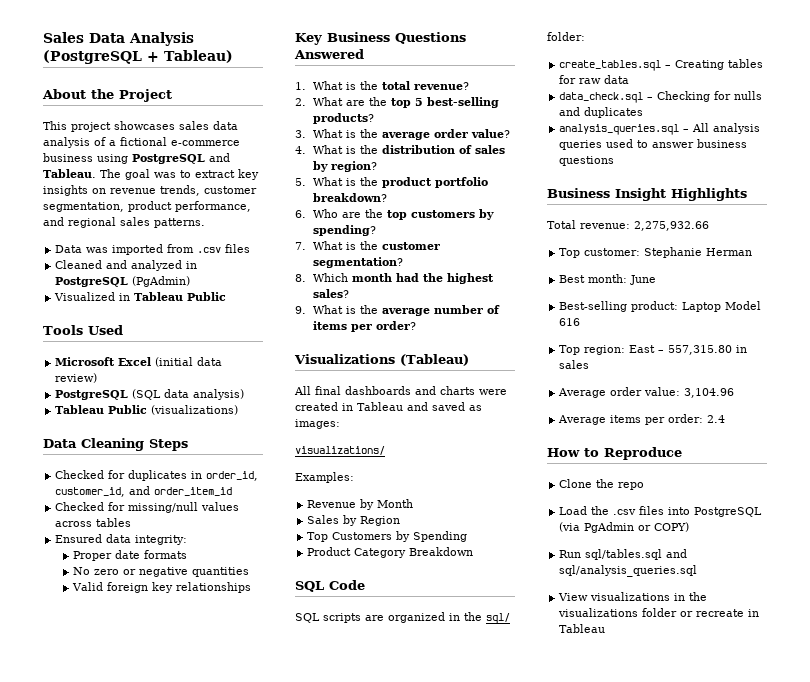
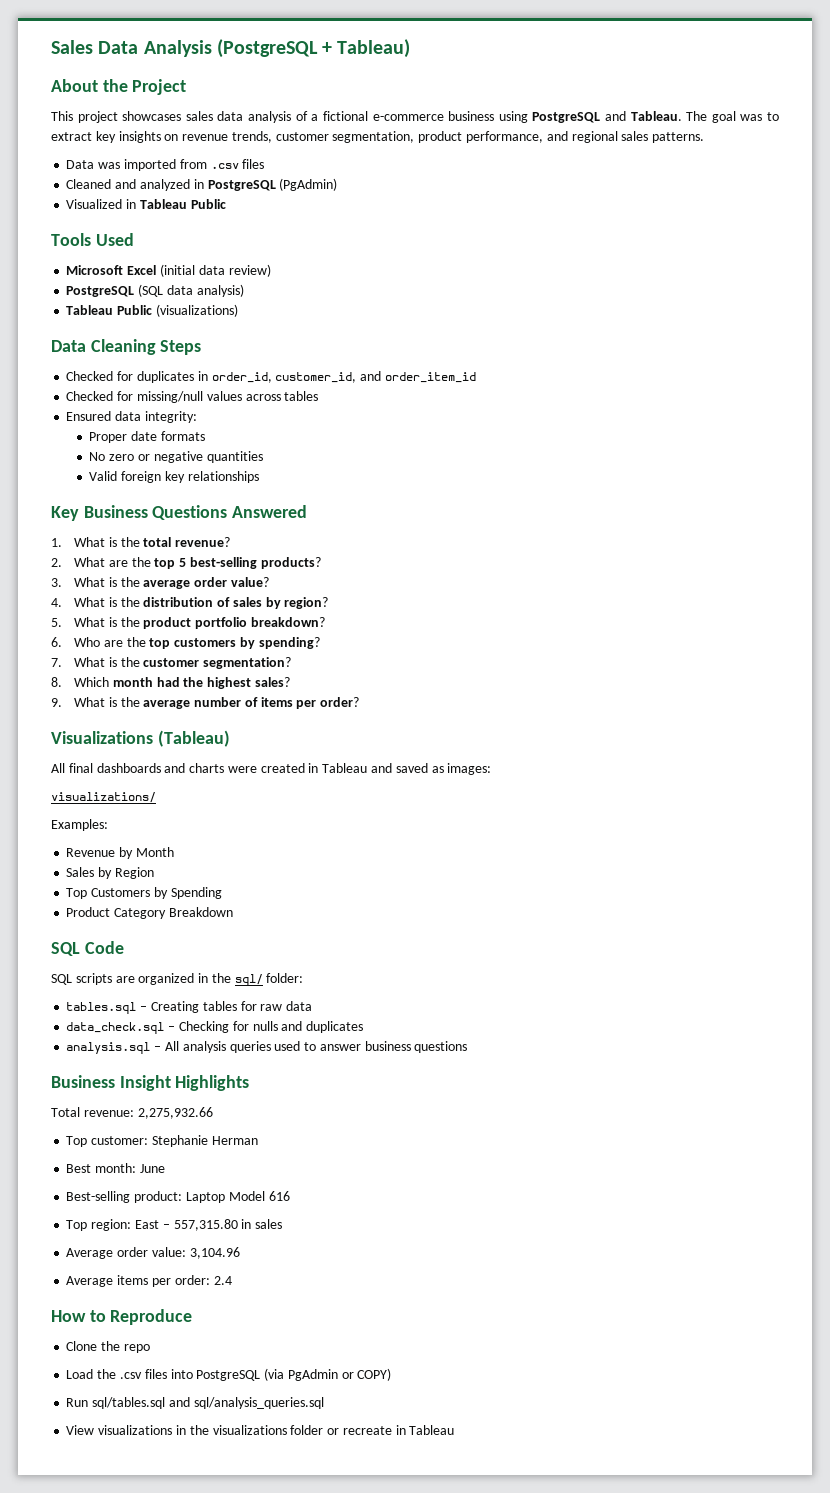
- create_tables.sql – Creating tables for raw data
+ tables.sql – Creating tables for raw data
- analysis_queries.sql – All analysis queries used to answer business questions
+ analysis.sql – All analysis queries used to answer business questions

